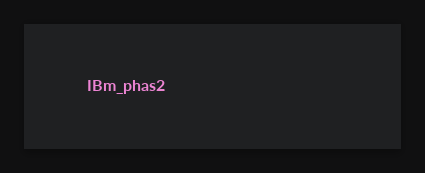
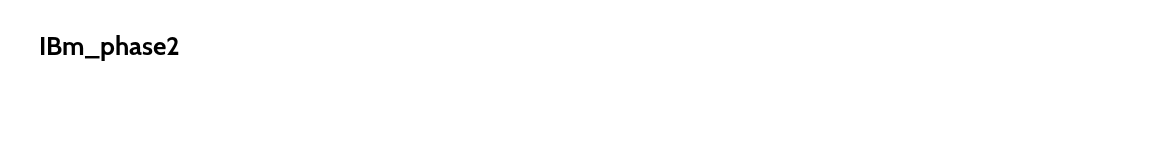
- IBm_phas2
+ IBm_phase2

